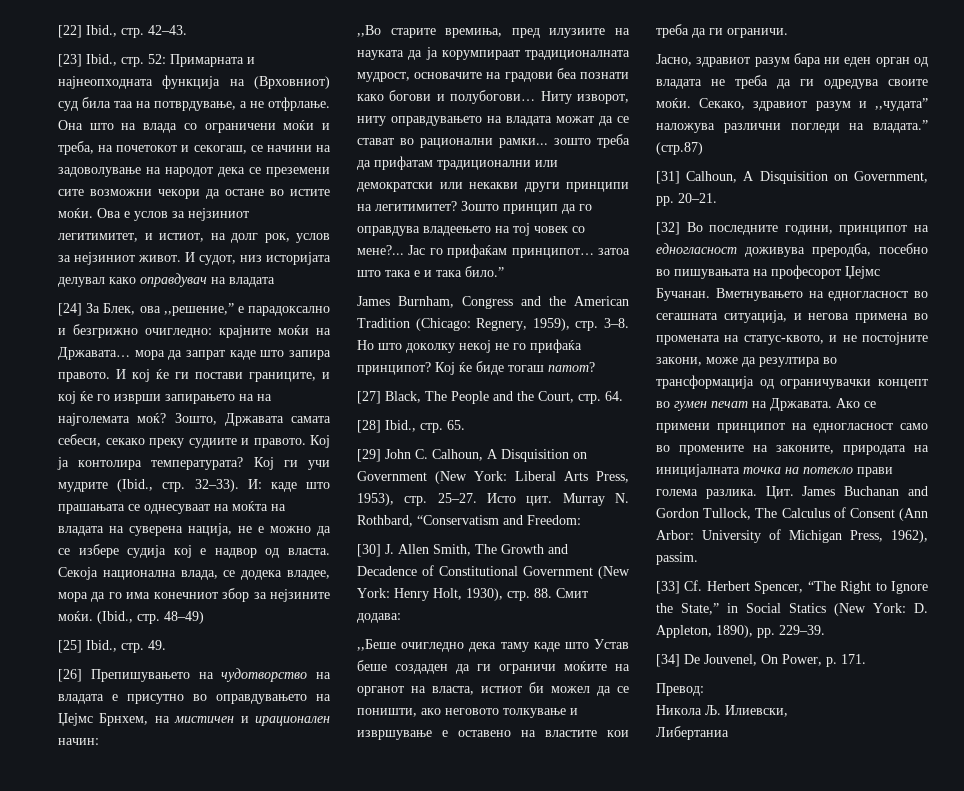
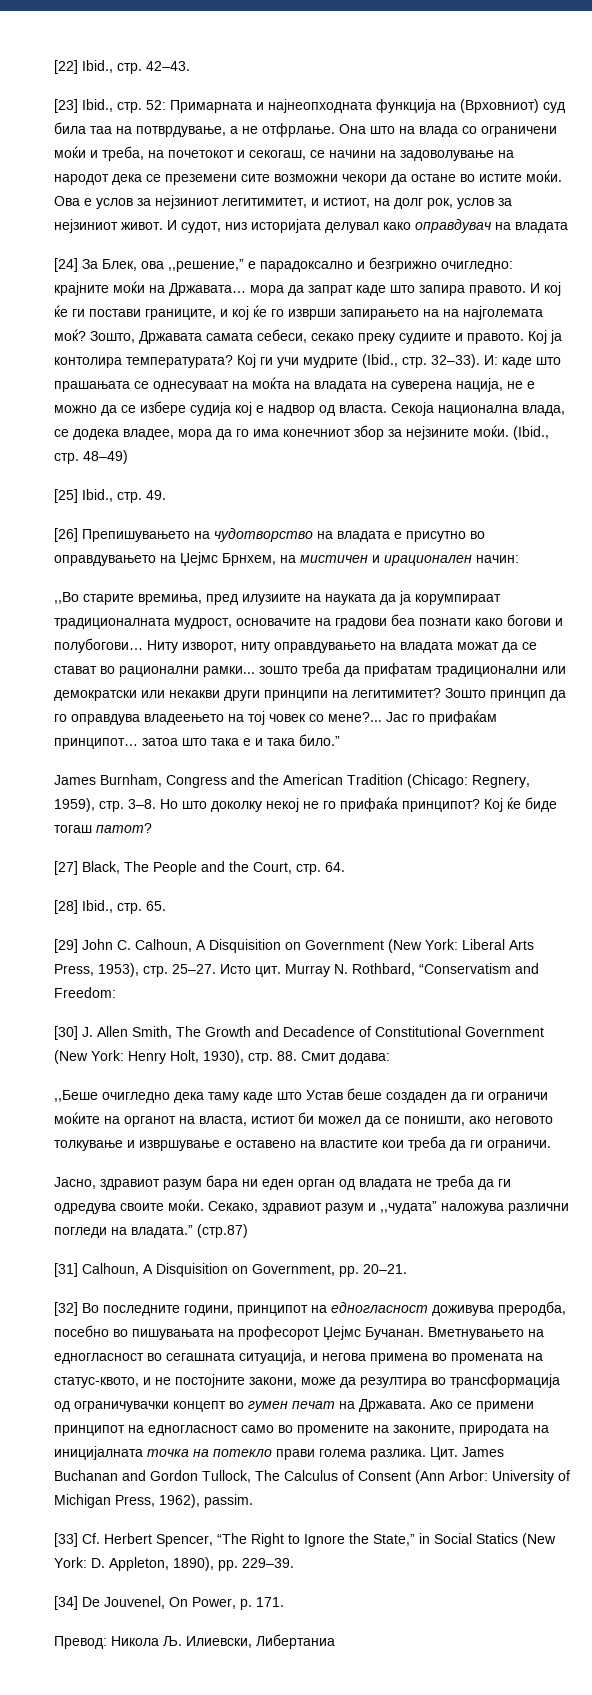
- Превод:
- Никола Љ. Илиевски,
- Либертаниа
+ Превод: Никола Љ. Илиевски, Либертаниа

